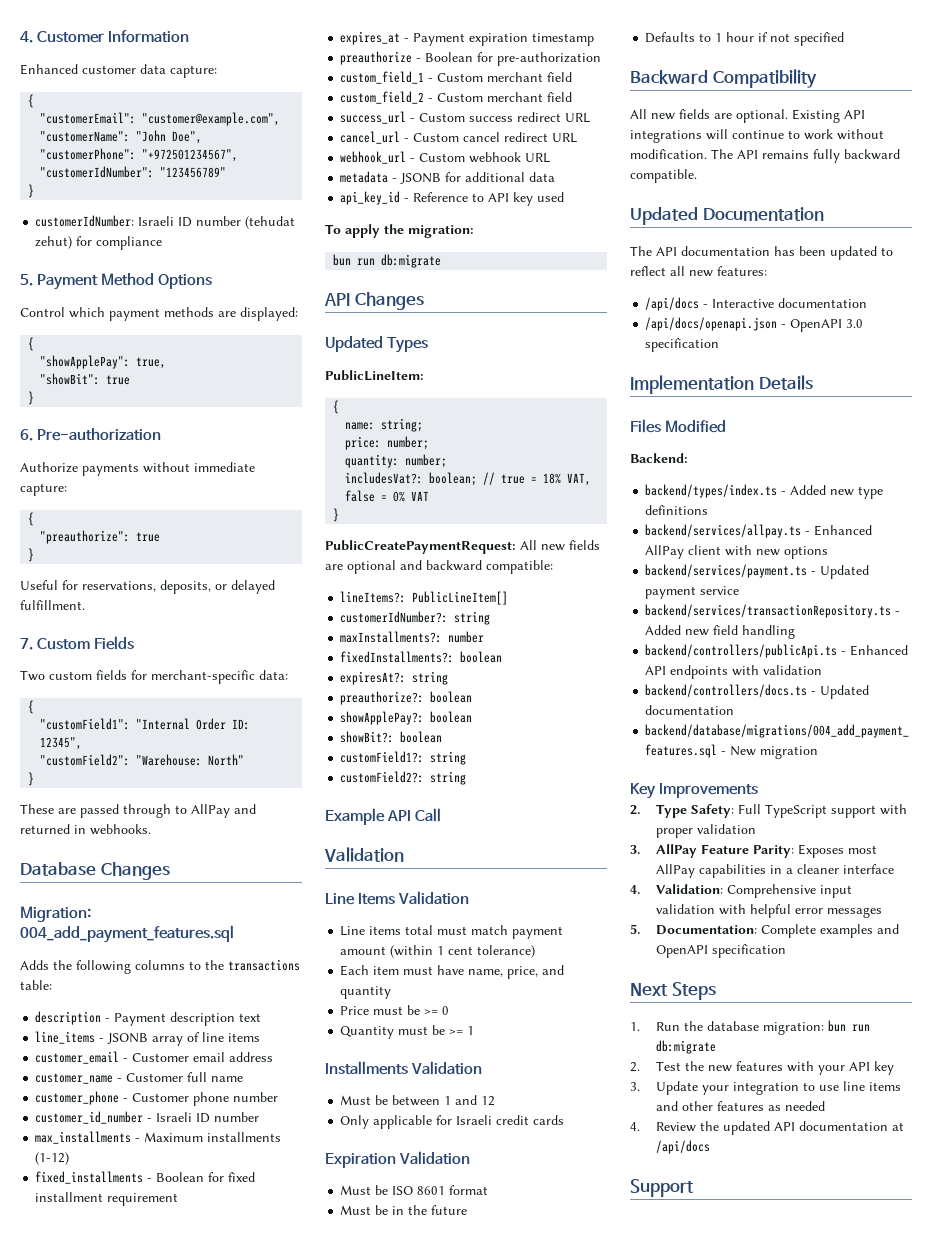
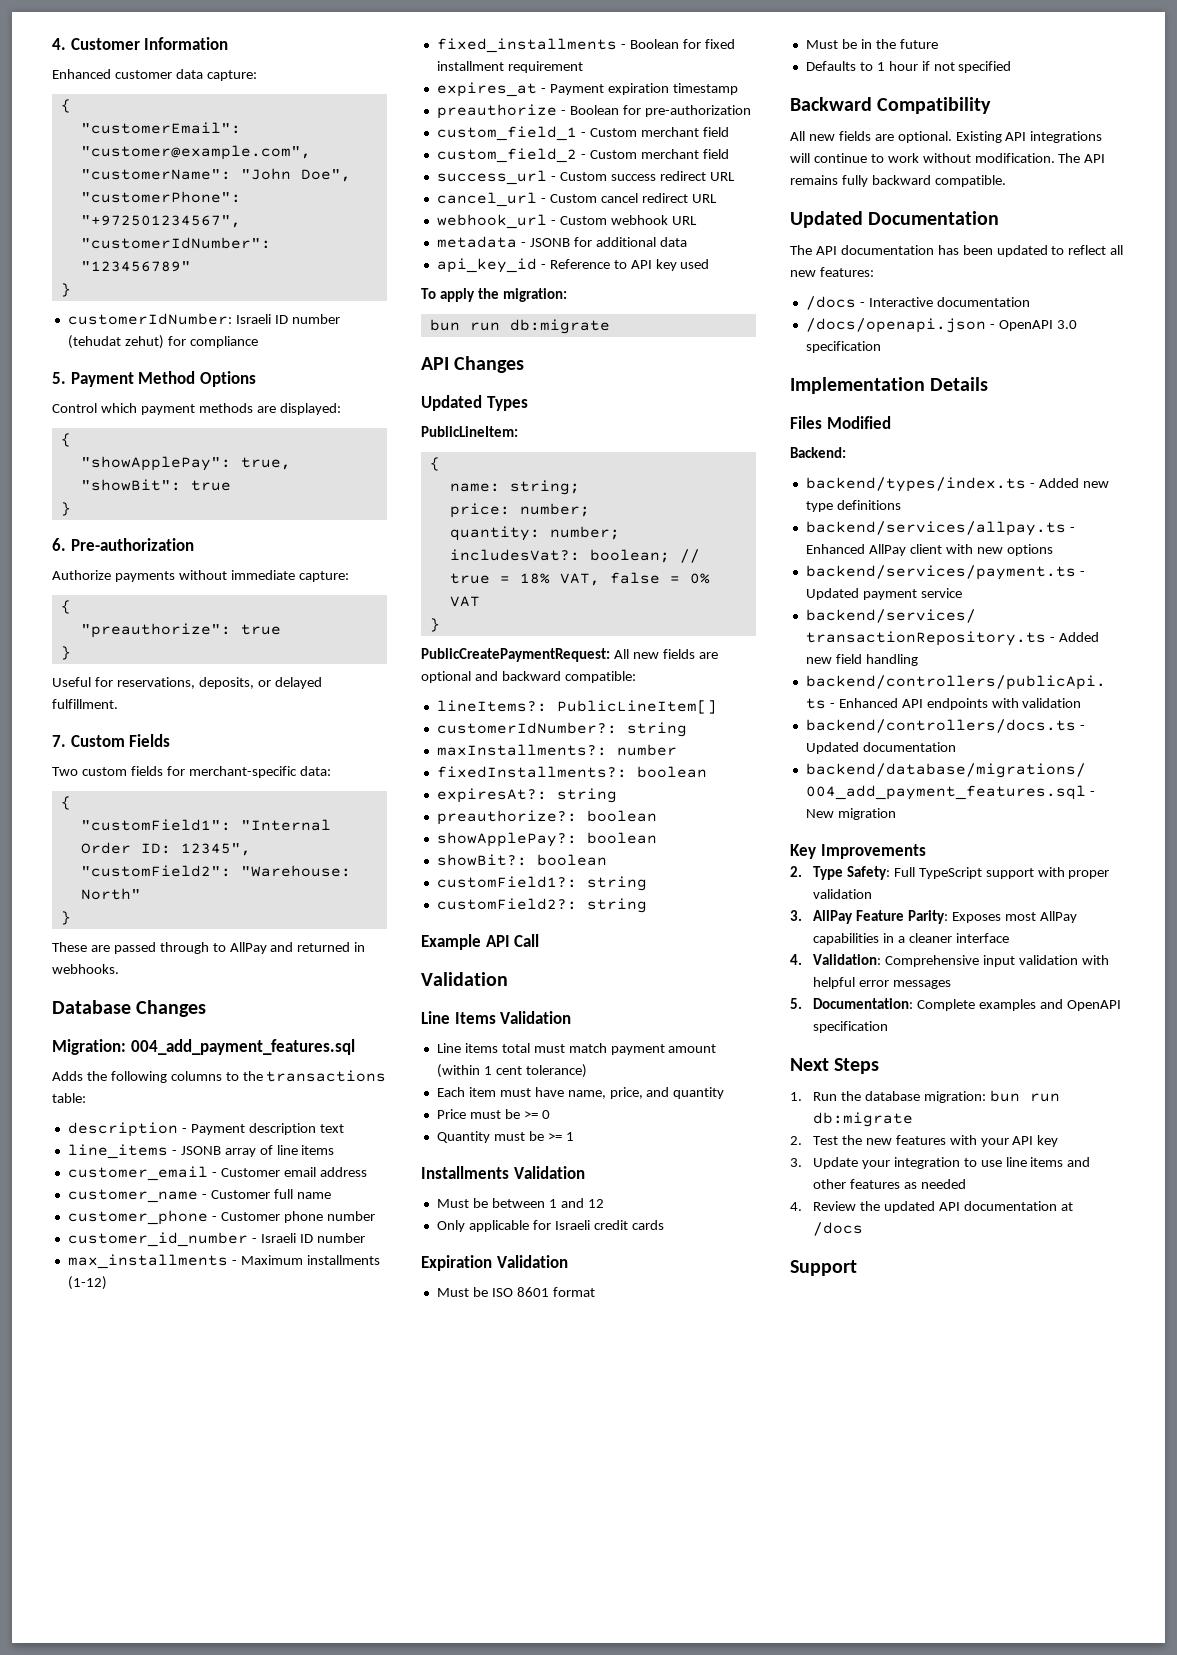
- /api/docs - Interactive documentation
+ /docs - Interactive documentation
- /api/docs/openapi.json - OpenAPI 3.0 specification
+ /docs/openapi.json - OpenAPI 3.0 specification
- 4. Review the updated API documentation at /api/docs
+ 4. Review the updated API documentation at /docs

